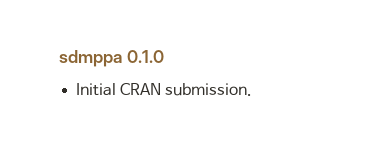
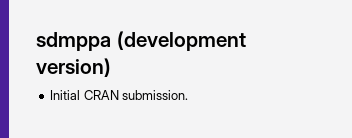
- sdmppa 0.1.0
+ sdmppa (development version)

